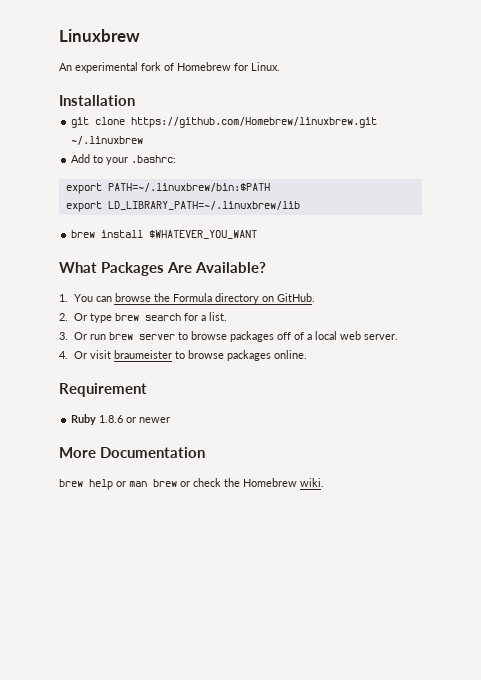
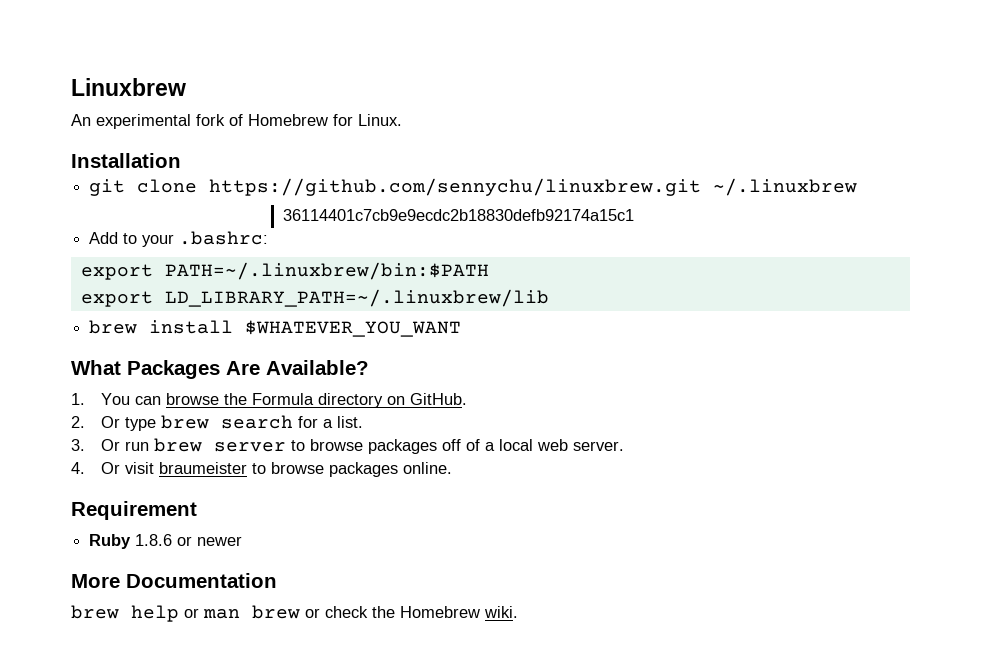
- git clone https://github.com/Homebrew/linuxbrew.git ~/.linuxbrew
+ git clone https://github.com/sennychu/linuxbrew.git ~/.linuxbrew
+ 36114401c7cb9e9ecdc2b18830defb92174a15c1

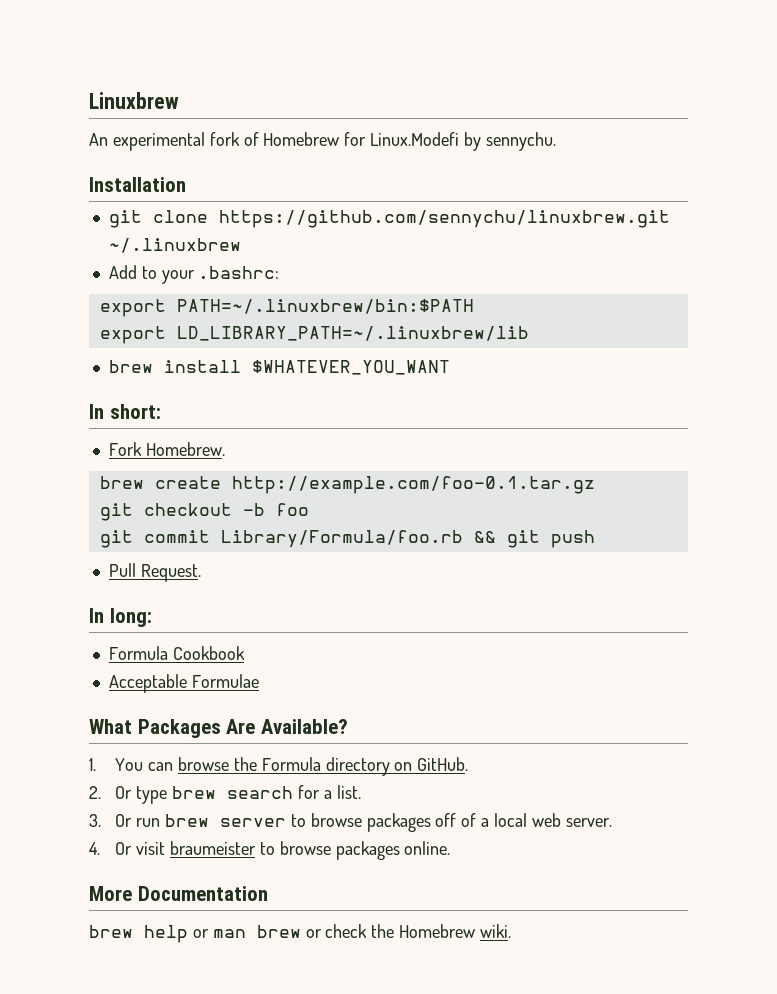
- An experimental fork of Homebrew for Linux.
+ An experimental fork of Homebrew for Linux.Modefi by sennychu.
- 36114401c7cb9e9ecdc2b18830defb92174a15c1
+ In short:
+ Fork Homebrew.
+ brew create http://example.com/foo-0.1.tar.gz
+ git checkout -b foo
+ git commit Library/Formula/foo.rb && git push
+ Pull Request.
+ In long:
+ Formula Cookbook
+ Acceptable Formulae
- Requirement
- Ruby 1.8.6 or newer

